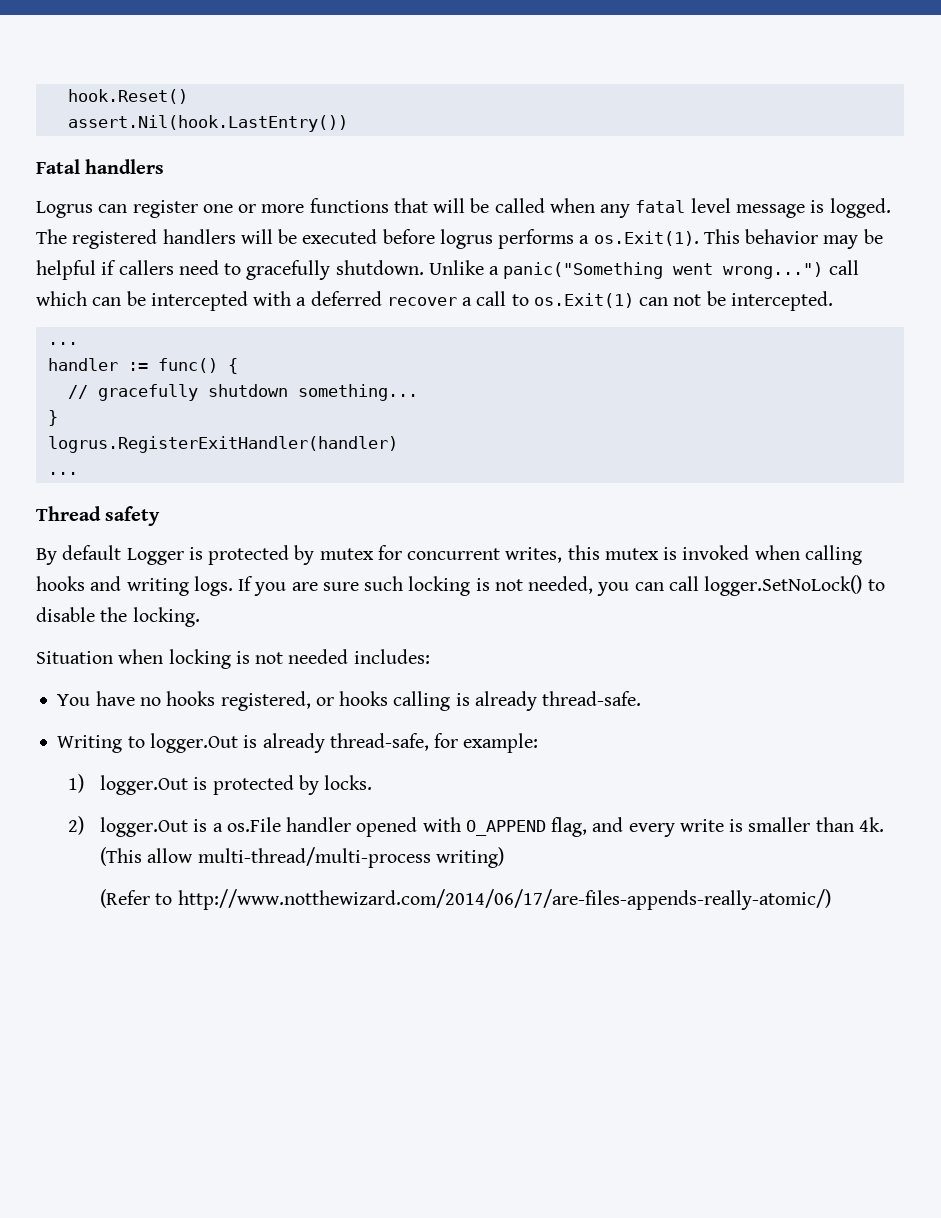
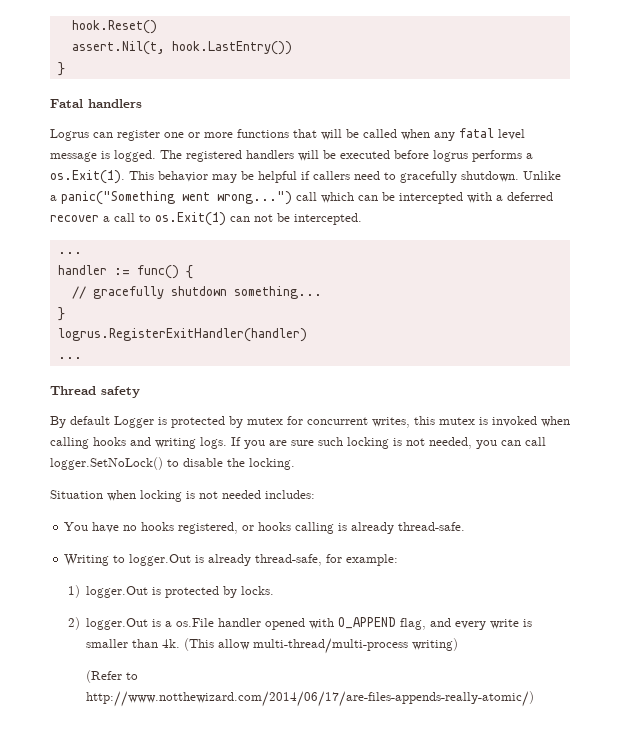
- assert.Nil(hook.LastEntry())
+ assert.Nil(t, hook.LastEntry())
+ }

